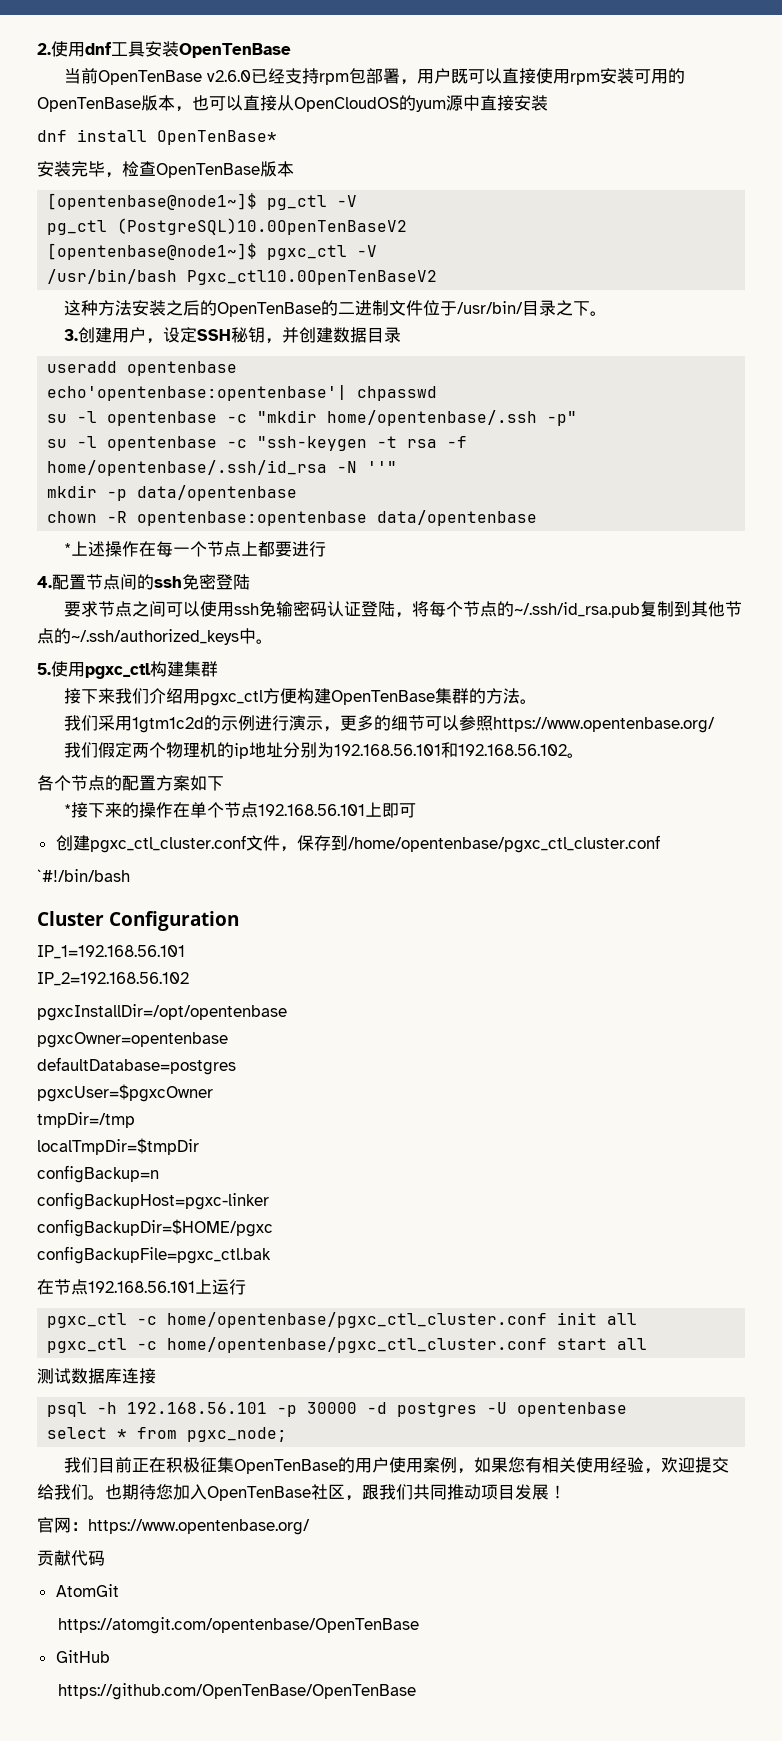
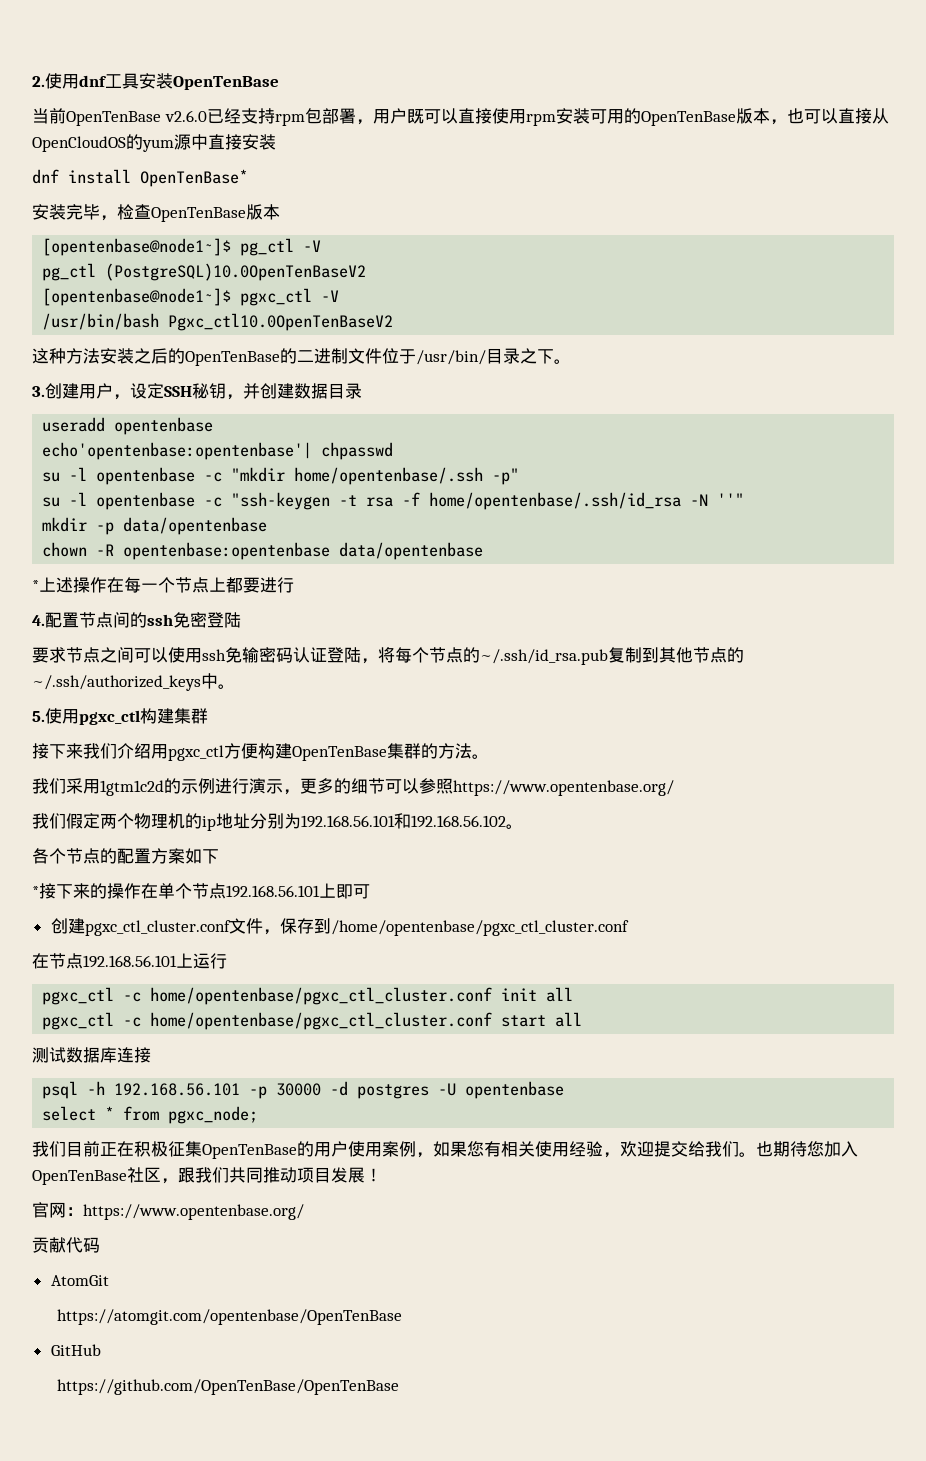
- `#!/bin/bash
- Cluster Configuration
- IP_1=192.168.56.101
- IP_2=192.168.56.102
- pgxcInstallDir=/opt/opentenbase
- pgxcOwner=opentenbase
- defaultDatabase=postgres
- pgxcUser=$pgxcOwner
- tmpDir=/tmp
- localTmpDir=$tmpDir
- configBackup=n
- configBackupHost=pgxc-linker
- configBackupDir=$HOME/pgxc
- configBackupFile=pgxc_ctl.bak

